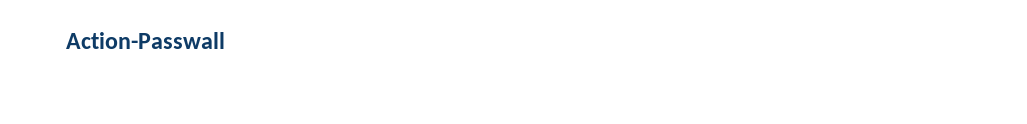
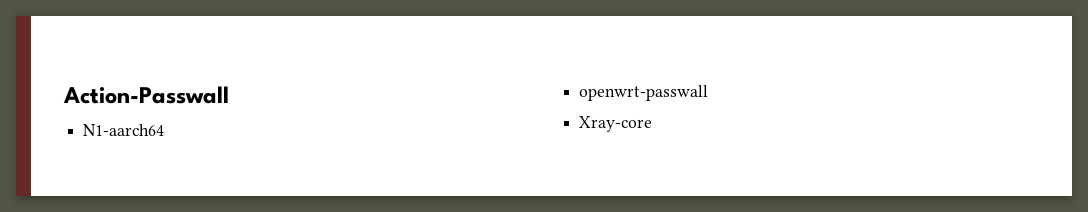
+ N1-aarch64
+ openwrt-passwall
+ Xray-core

